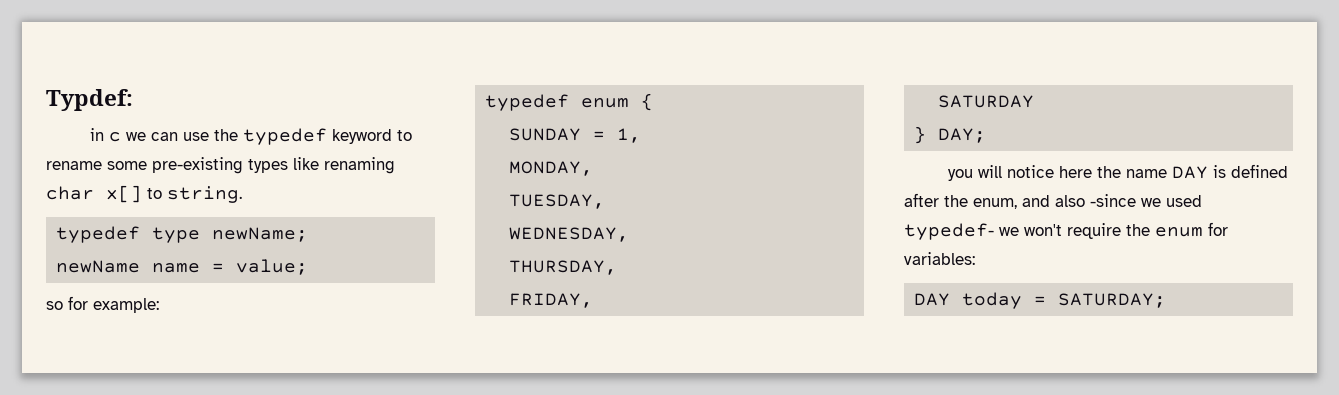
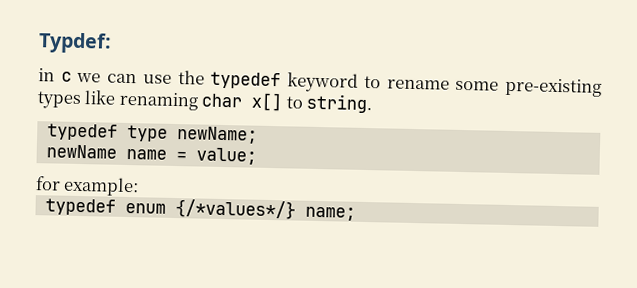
- so for example:
+ for example:
- typedef enum {
- SUNDAY = 1,
- MONDAY,
- TUESDAY,
- WEDNESDAY,
- THURSDAY,
- FRIDAY,
- SATURDAY
- } DAY;
- you will notice here the name DAY is defined after the enum, and also -since we used typedef- we won't require the enum for variables:
- DAY today = SATURDAY;
+ typedef enum {/*values*/} name;

